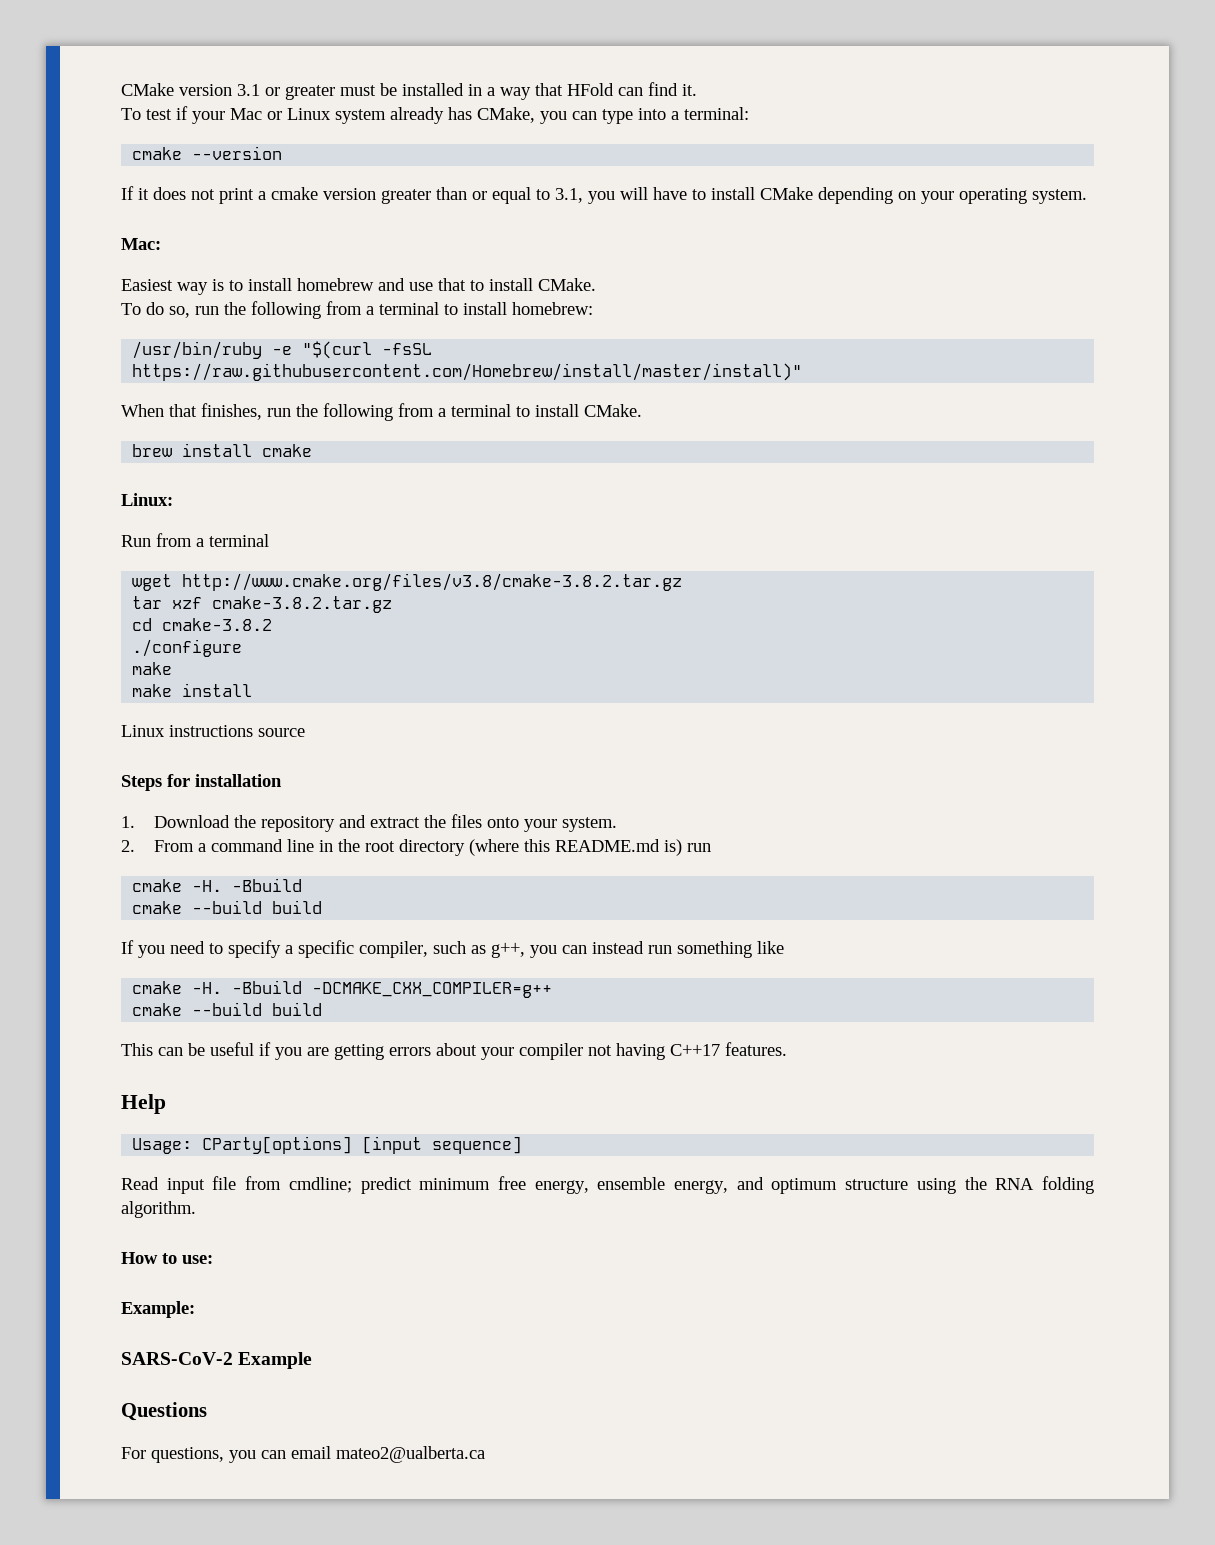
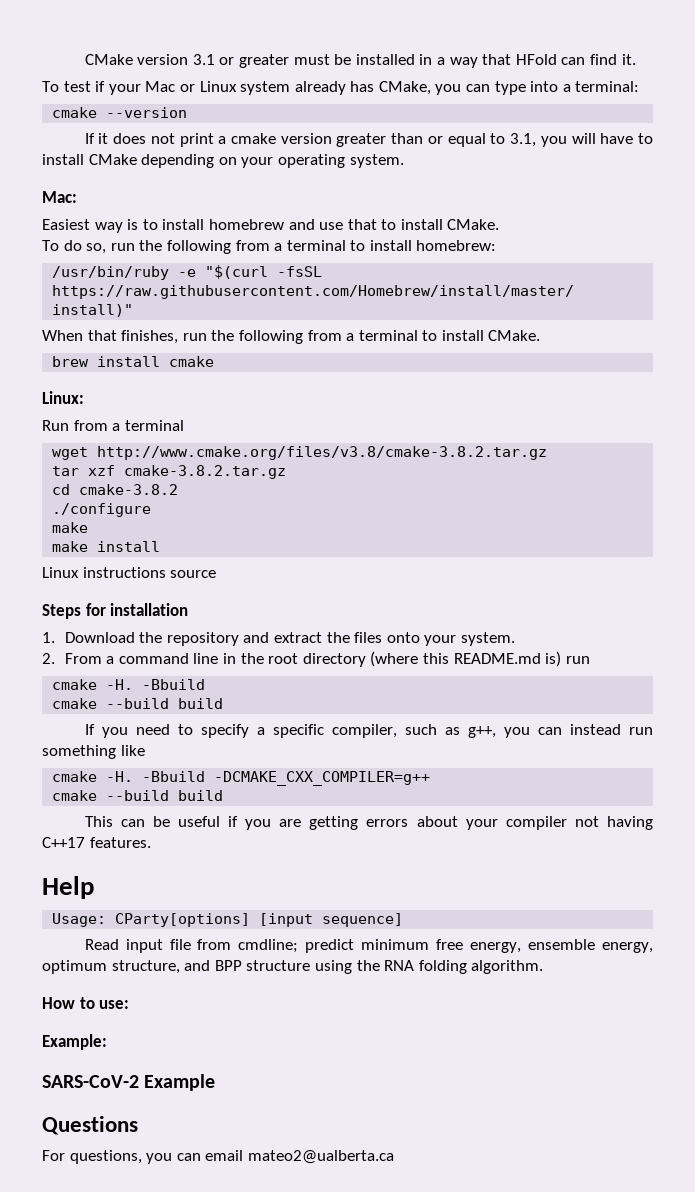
- Read input file from cmdline; predict minimum free energy, ensemble energy, and optimum structure using the RNA folding algorithm.
+ Read input file from cmdline; predict minimum free energy, ensemble energy, optimum structure, and BPP structure using the RNA folding algorithm.

